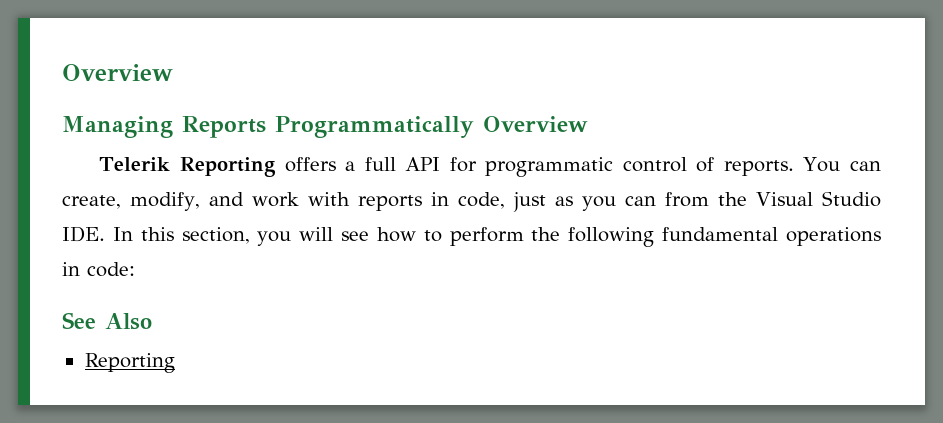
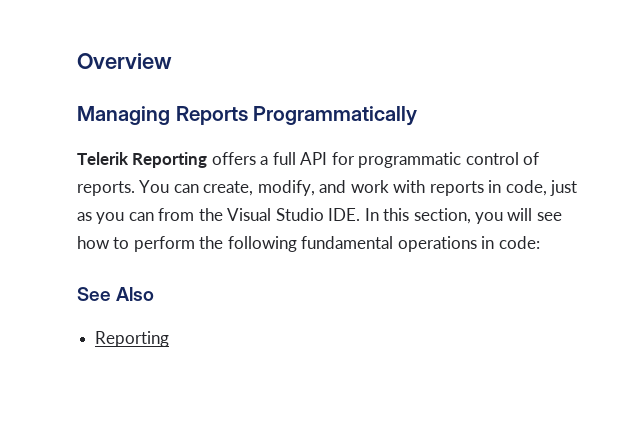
- Managing Reports Programmatically Overview
+ Managing Reports Programmatically

